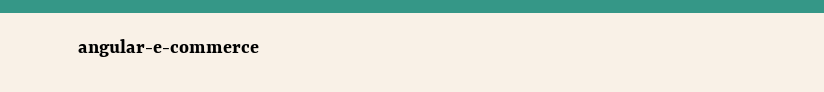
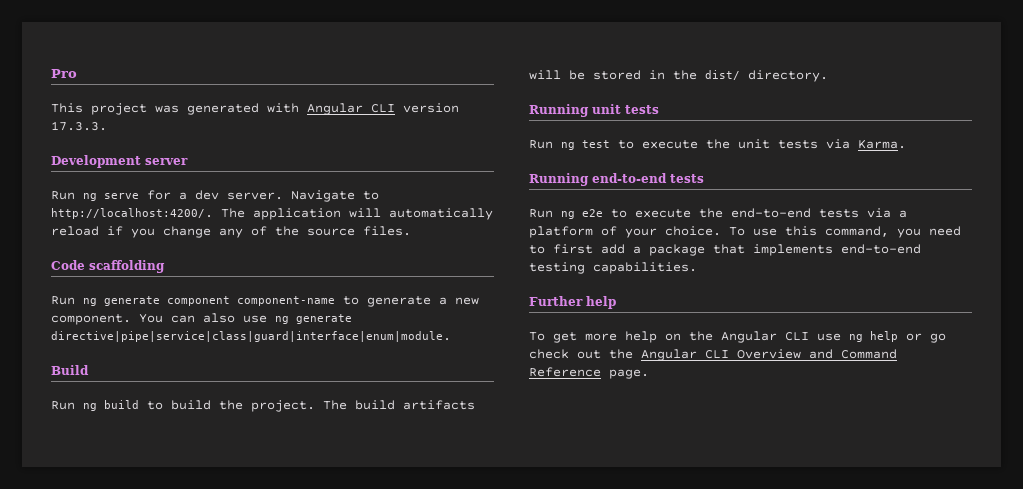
- angular-e-commerce
+ Pro
+ This project was generated with Angular CLI version 17.3.3.
+ Development server
+ Run ng serve for a dev server. Navigate to http://localhost:4200/. The application will automatically reload if you change any of the source files.
+ Code scaffolding
+ Run ng generate component component-name to generate a new component. You can also use ng generate directive|pipe|service|class|guard|interface|enum|module.
+ Build
+ Run ng build to build the project. The build artifacts will be stored in the dist/ directory.
+ Running unit tests
+ Run ng test to execute the unit tests via Karma.
+ Running end-to-end tests
+ Run ng e2e to execute the end-to-end tests via a platform of your choice. To use this command, you need to first add a package that implements end-to-end testing capabilities.
+ Further help
+ To get more help on the Angular CLI use ng help or go check out the Angular CLI Overview and Command Reference page.

